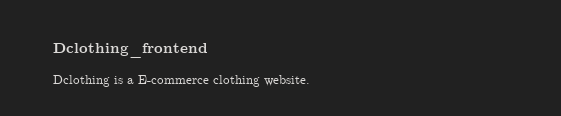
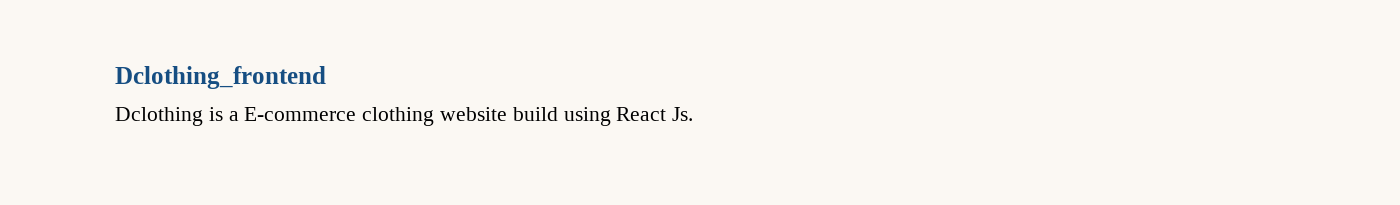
- Dclothing is a E-commerce clothing website.
+ Dclothing is a E-commerce clothing website build using React Js.

